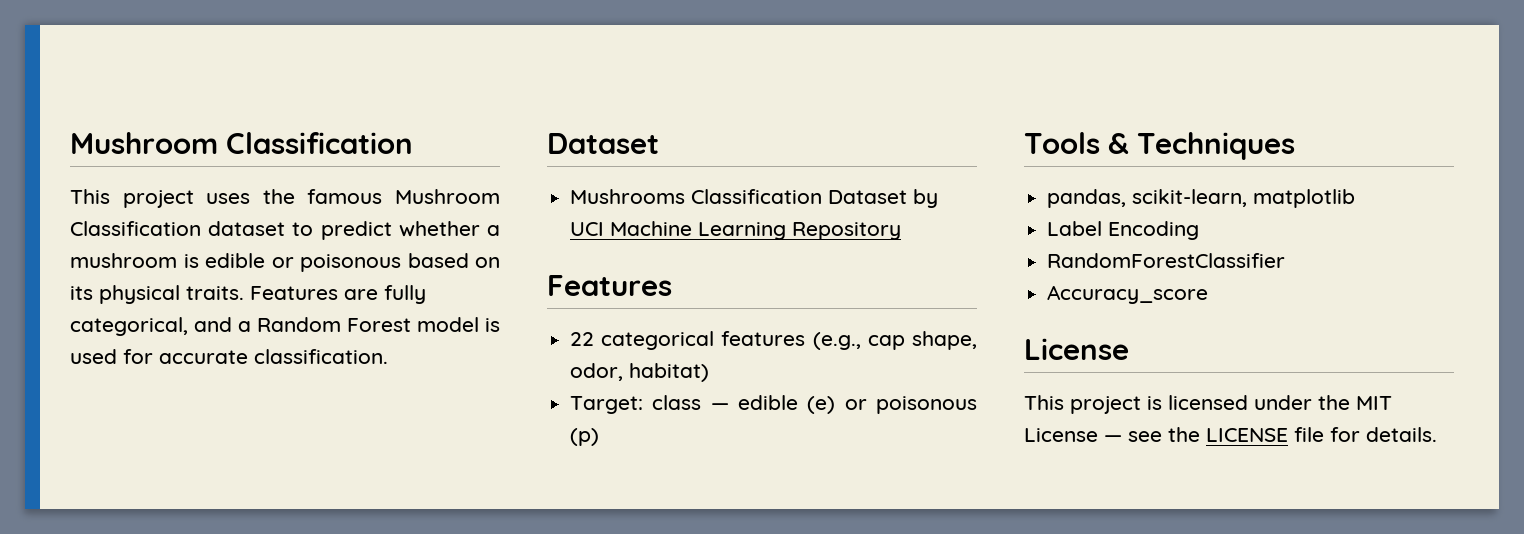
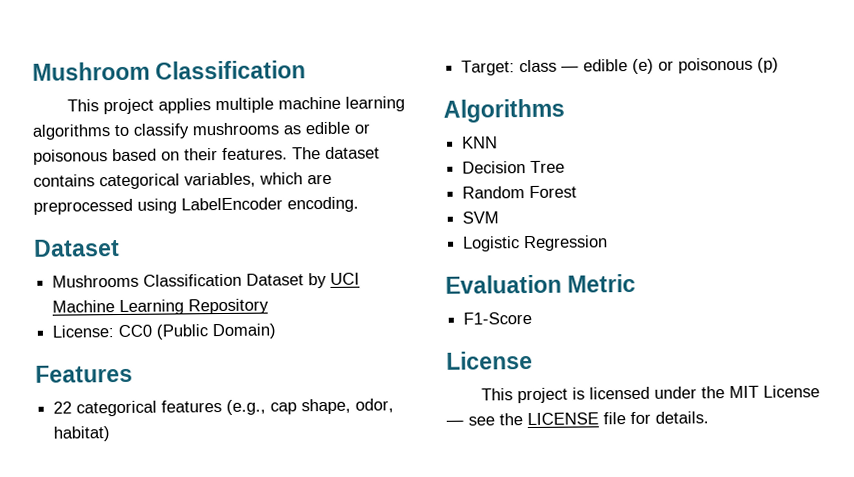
- This project uses the famous Mushroom Classification dataset to predict whether a mushroom is edible or poisonous based on its physical traits. Features are fully categorical, and a Random Forest model is used for accurate classification.
+ This project applies multiple machine learning algorithms to classify mushrooms as edible or poisonous based on their features. The dataset contains categorical variables, which are preprocessed using LabelEncoder encoding.
+ License: CC0 (Public Domain)
- Tools & Techniques
- pandas, scikit-learn, matplotlib
- Label Encoding
- RandomForestClassifier
- Accuracy_score
+ Algorithms
+ KNN
+ Decision Tree
+ Random Forest
+ SVM
+ Logistic Regression
+ Evaluation Metric
+ F1-Score

